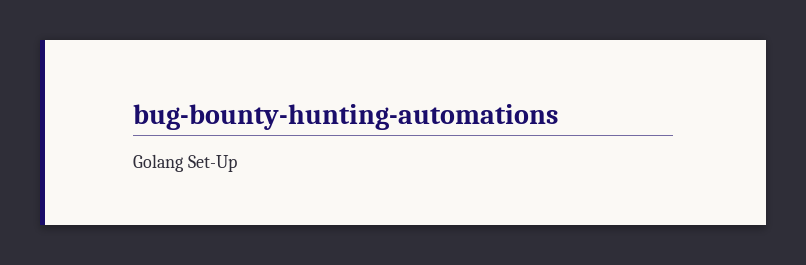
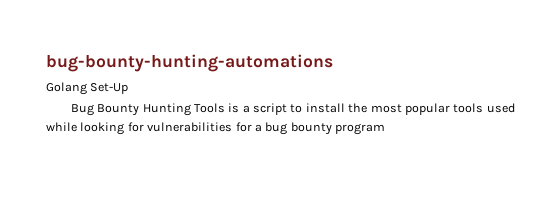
+ Bug Bounty Hunting Tools is a script to install the most popular tools used while looking for vulnerabilities for a bug bounty program

